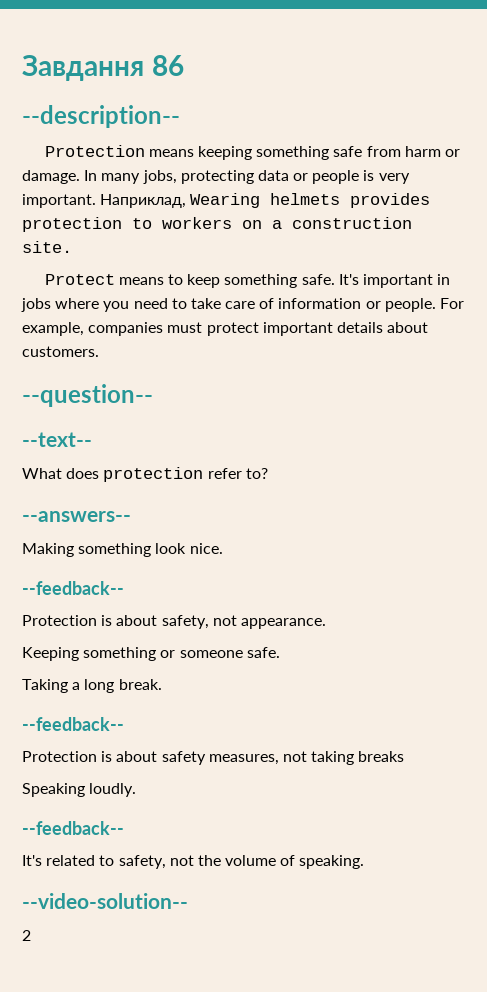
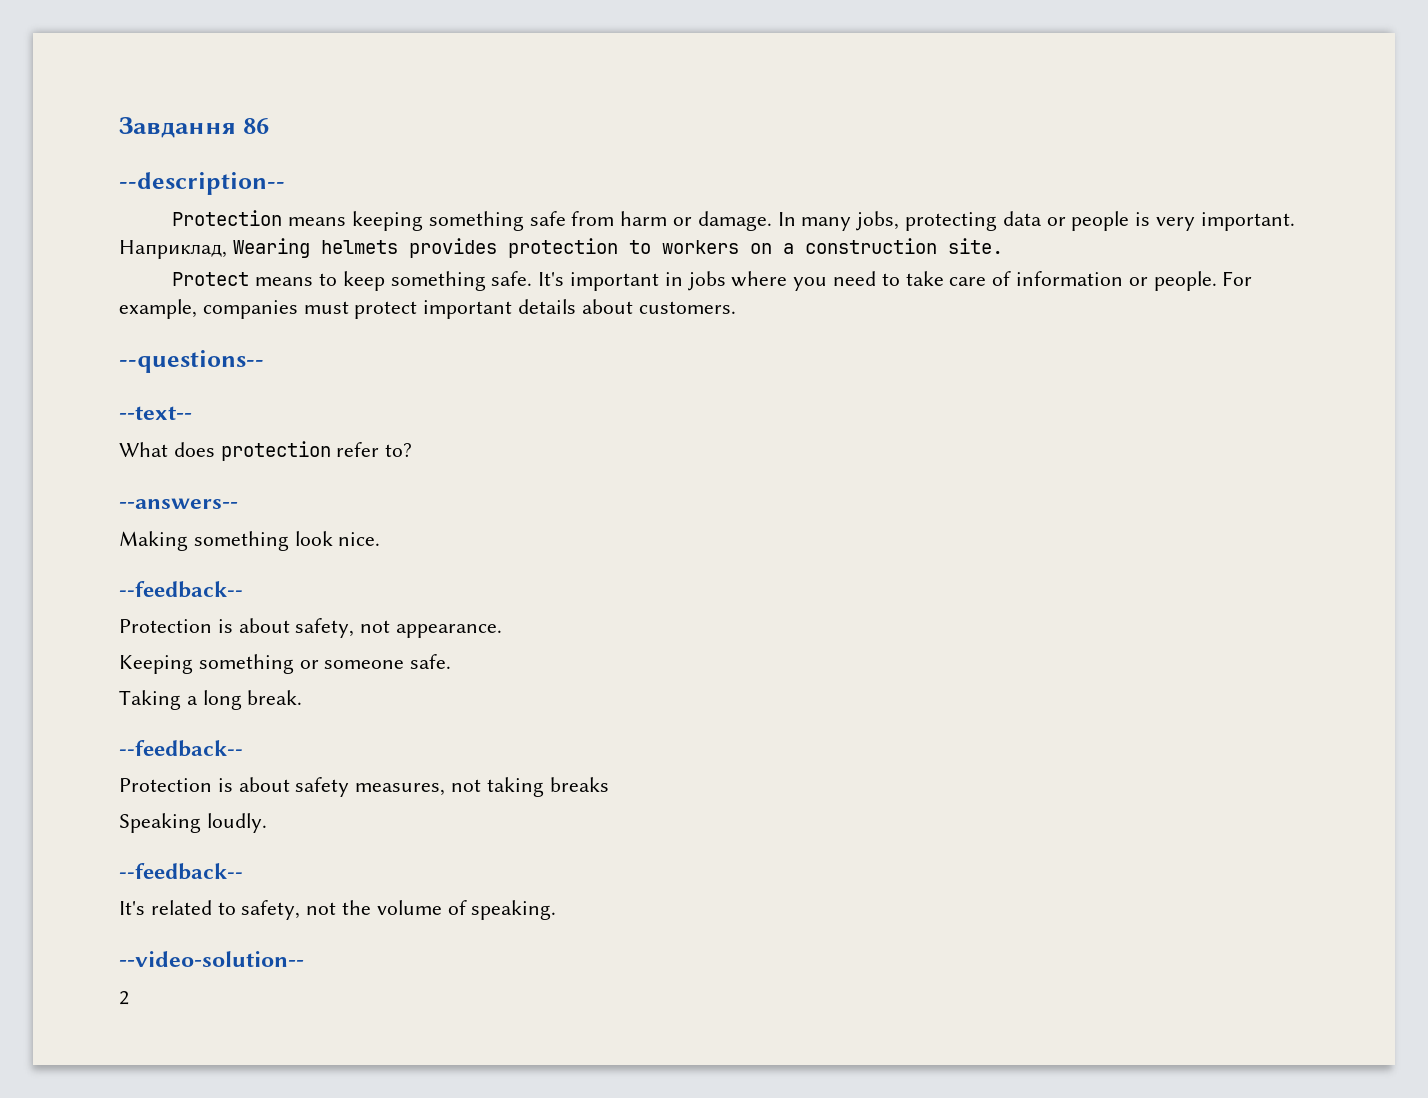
- --question--
+ --questions--

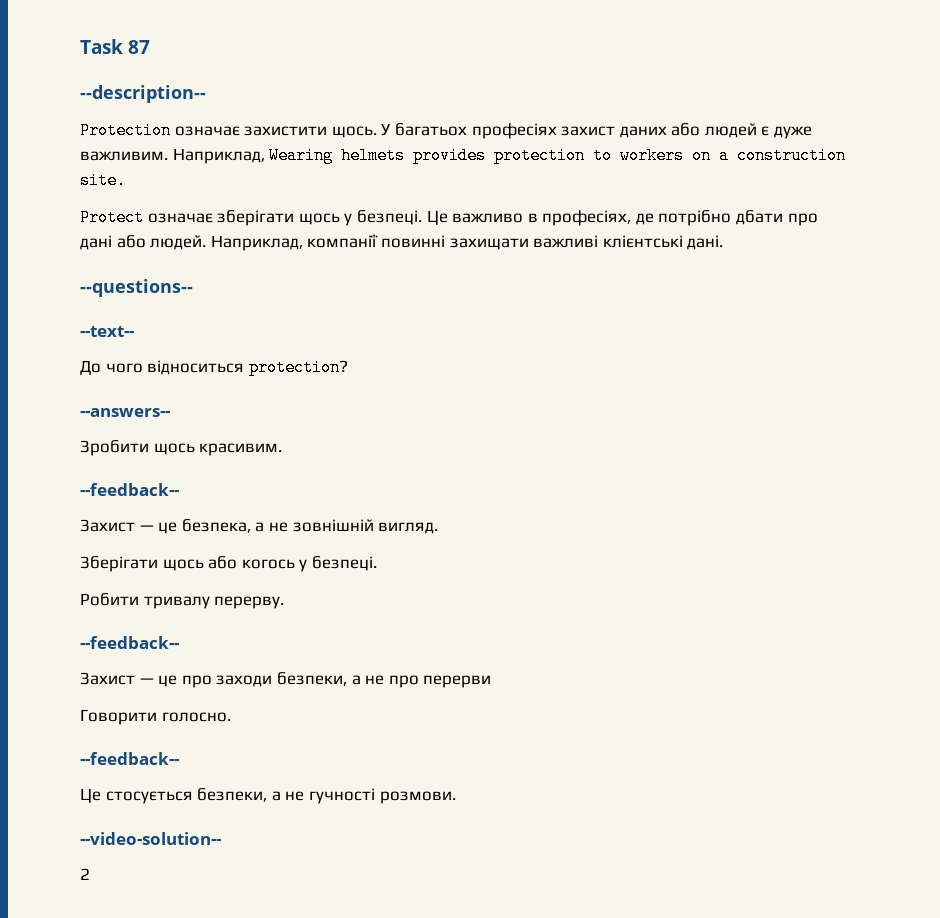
- Завдання 86
+ Task 87
- Protection means keeping something safe from harm or damage. In many jobs, protecting data or people is very important.
+ Protection означає захистити щось. У багатьох професіях захист даних або людей є дуже важливим.
- Protect means to keep something safe. It's important in jobs where you need to take care of information or people. For example, companies must protect important details about customers.
+ Protect означає зберігати щось у безпеці. Це важливо в професіях, де потрібно дбати про дані або людей. Наприклад, компанії повинні захищати важливі клієнтські дані.
  --questions--
  --text--
- What does protection refer to?
+ До чого відноситься protection?
  --answers--
- Making something look nice.
+ Зробити щось красивим.
  --feedback--
- Protection is about safety, not appearance.
- Keeping something or someone safe.
- Taking a long break.
+ Захист — це безпека, а не зовнішній вигляд.
+ Зберігати щось або когось у безпеці.
+ Робити тривалу перерву.
  --feedback--
- Protection is about safety measures, not taking breaks
- Speaking loudly.
+ Захист — це про заходи безпеки, а не про перерви
+ Говорити голосно.
  --feedback--
- It's related to safety, not the volume of speaking.
+ Це стосується безпеки, а не гучності розмови.

